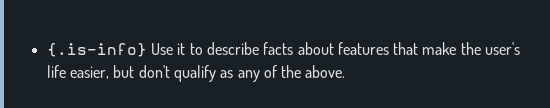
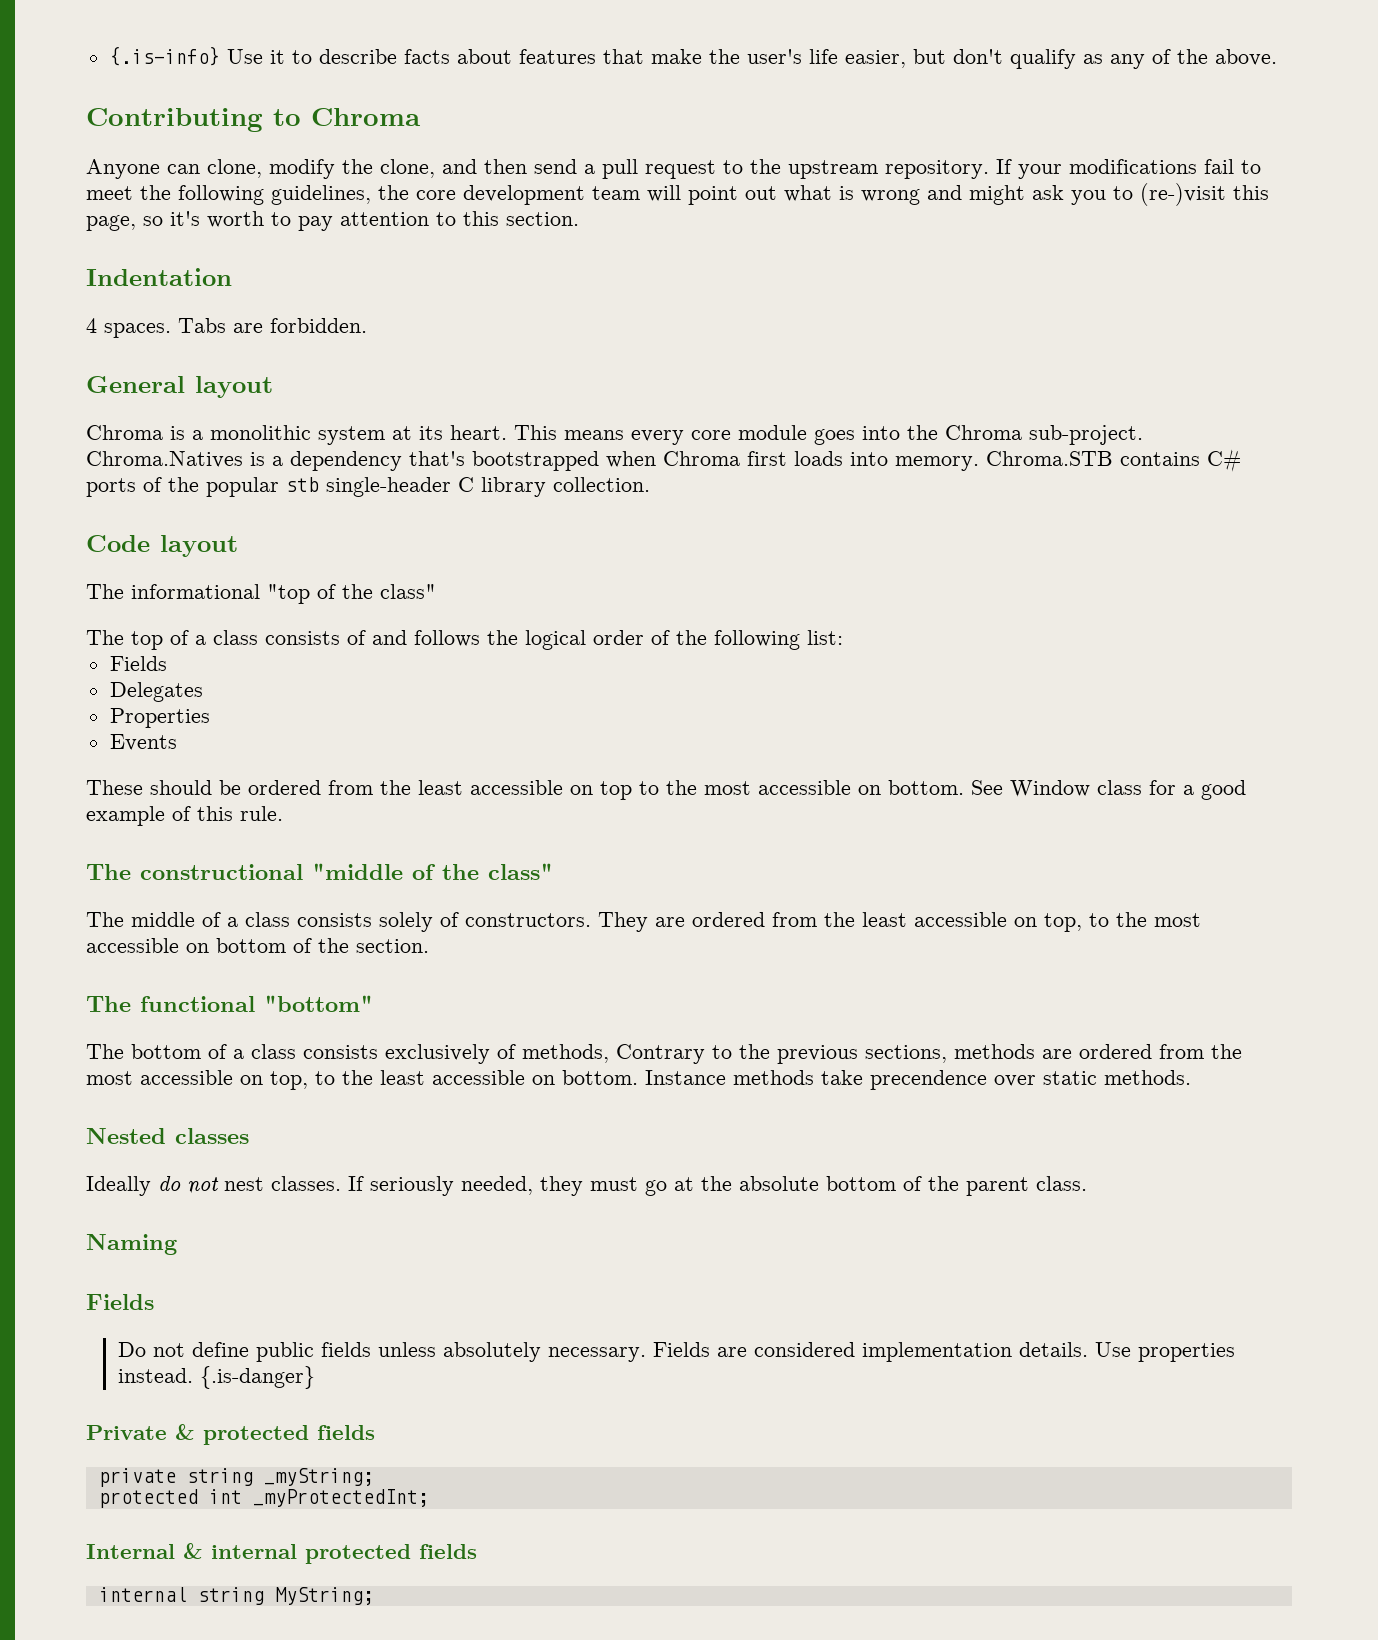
+ Contributing to Chroma
+ Anyone can clone, modify the clone, and then send a pull request to the upstream repository. If your modifications fail to meet the following guidelines, the core development team will point out what is wrong and might ask you to (re-)visit this page, so it's worth to pay attention to this section.
+ Indentation
+ 4 spaces. Tabs are forbidden.
+ General layout
+ Chroma is a monolithic system at its heart. This means every core module goes into the Chroma sub-project. Chroma.Natives is a dependency that's bootstrapped when Chroma first loads into memory. Chroma.STB contains C# ports of the popular stb single-header C library collection.
+ Code layout
+ The informational "top of the class"
+ The top of a class consists of and follows the logical order of the following list:
+ Fields
+ Delegates
+ Properties
+ Events
+ These should be ordered from the least accessible on top to the most accessible on bottom. See Window class for a good example of this rule.
+ The constructional "middle of the class"
+ The middle of a class consists solely of constructors. They are ordered from the least accessible on top, to the most accessible on bottom of the section.
+ The functional "bottom"
+ The bottom of a class consists exclusively of methods, Contrary to the previous sections, methods are ordered from the most accessible on top, to the least accessible on bottom. Instance methods take precendence over static methods.
+ Nested classes
+ Ideally do not nest classes. If seriously needed, they must go at the absolute bottom of the parent class.
+ Naming
+ Fields
+ Do not define public fields unless absolutely necessary. Fields are considered implementation details. Use properties instead. {.is-danger}
+ Private & protected fields
+ private string _myString;
+ protected int _myProtectedInt;
+ Internal & internal protected fields
+ internal string MyString;

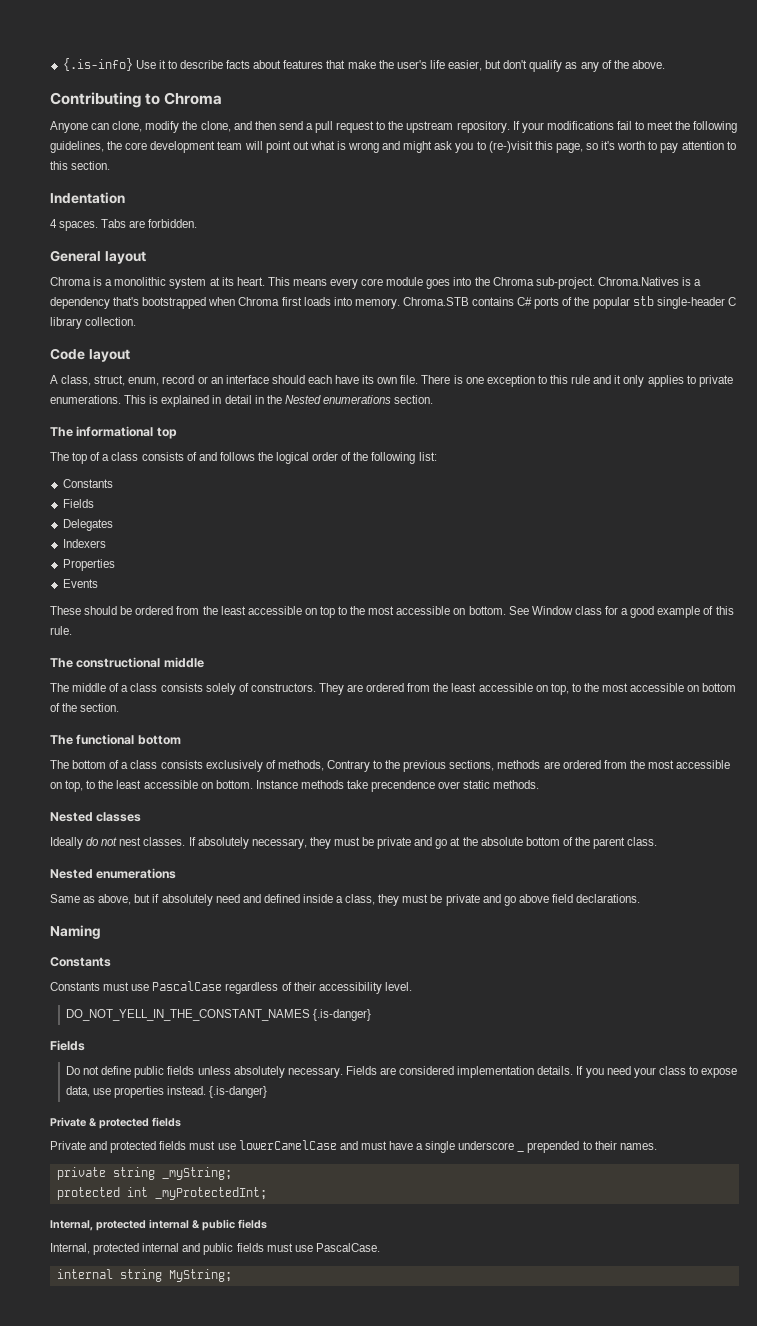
- The informational "top of the class"
+ A class, struct, enum, record or an interface should each have its own file. There is one exception to this rule and it only applies to private enumerations. This is explained in detail in the Nested enumerations section.
+ The informational top
  The top of a class consists of and follows the logical order of the following list:
+ Constants
+ Indexers
- The constructional "middle of the class"
+ The constructional middle
- The functional "bottom"
+ The functional bottom
- If seriously needed, they must go at the absolute bottom of the parent class.
+ If absolutely necessary, they must be private and go at the absolute bottom of the parent class.
+ Nested enumerations
+ Same as above, but if absolutely need and defined inside a class, they must be private and go above field declarations.
  Naming
+ Constants
+ Constants must use PascalCase regardless of their accessibility level.
+ DO_NOT_YELL_IN_THE_CONSTANT_NAMES {.is-danger}
- Use properties instead.
+ If you need your class to expose data, use properties instead.
+ Private and protected fields must use lowerCamelCase and must have a single underscore _ prepended to their names.
- Internal & internal protected fields
+ Internal, protected internal & public fields
+ Internal, protected internal and public fields must use PascalCase.

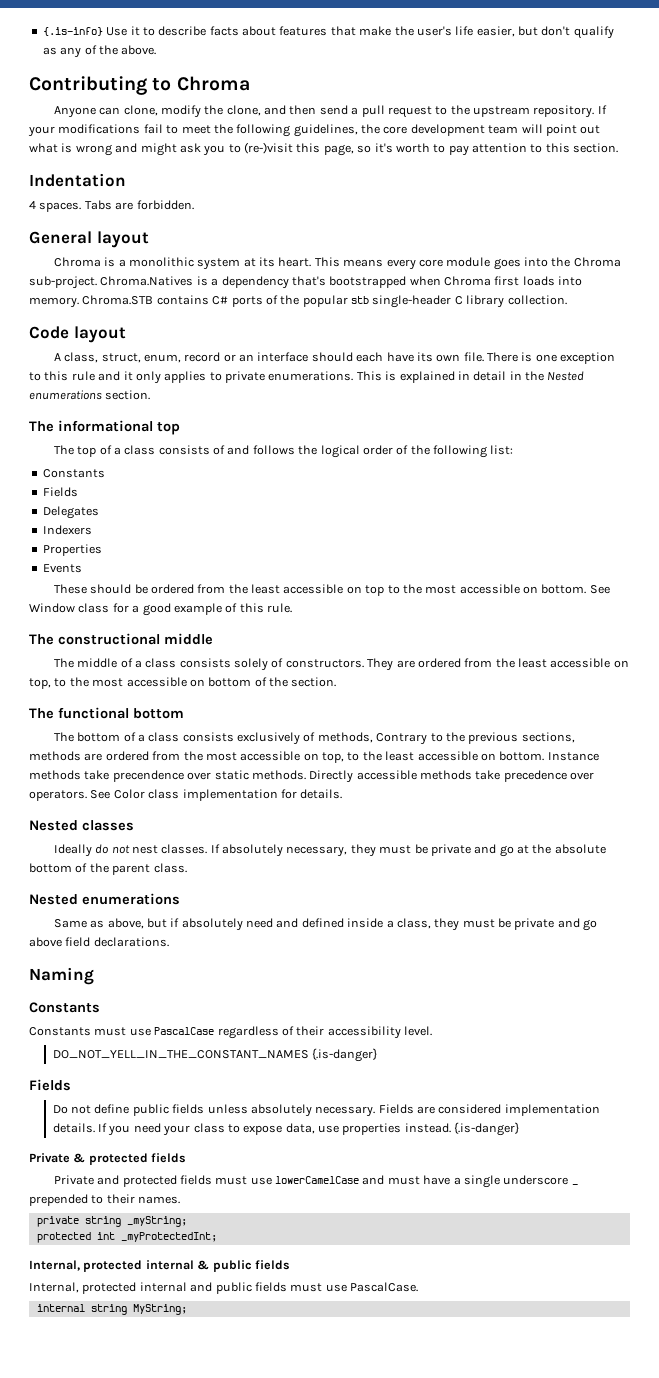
+ Directly accessible methods take precedence over operators. See Color class implementation for details.

